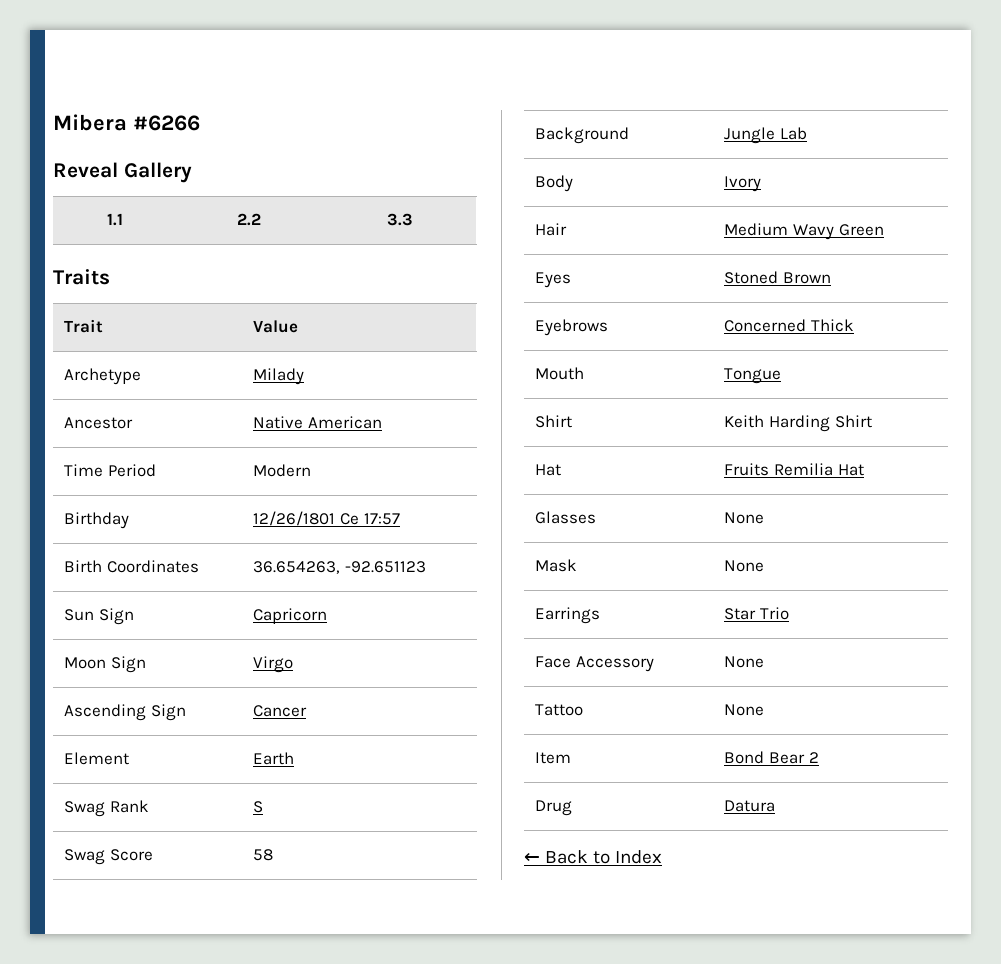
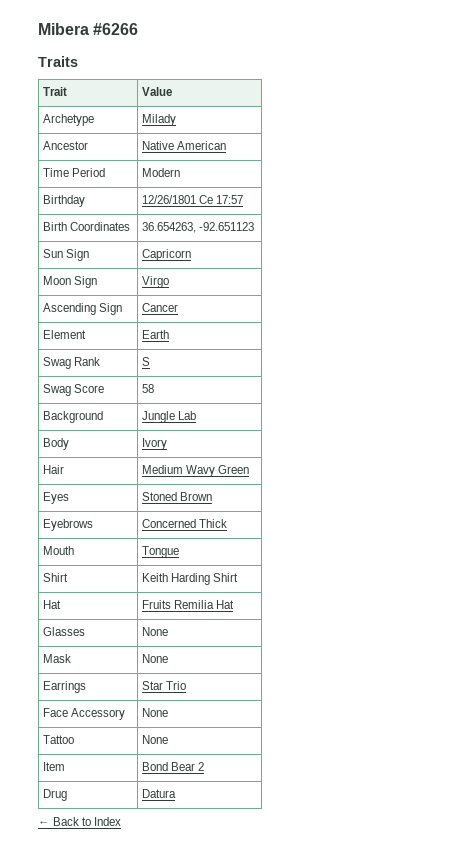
- Reveal Gallery
- 1.1 | 2.2 | 3.3

